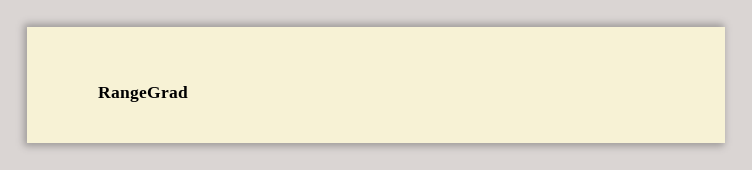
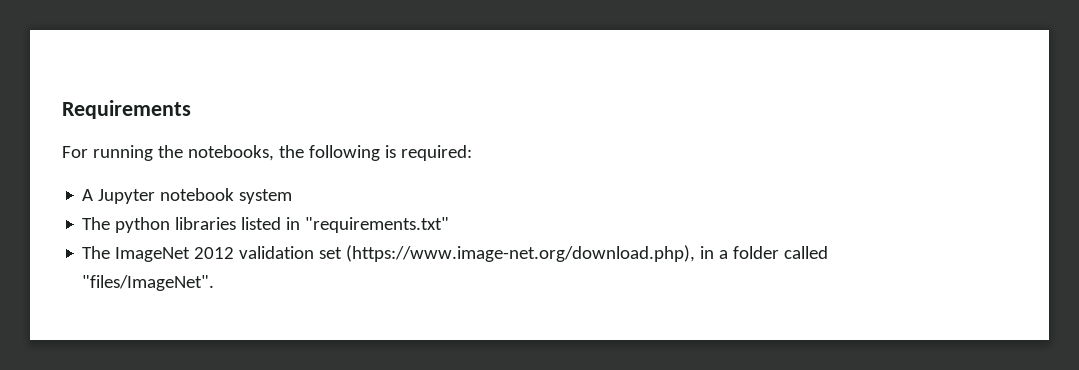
- RangeGrad
+ Requirements
+ For running the notebooks, the following is required:
+ A Jupyter notebook system
+ The python libraries listed in "requirements.txt"
+ The ImageNet 2012 validation set (https://www.image-net.org/download.php), in a folder called "files/ImageNet".

